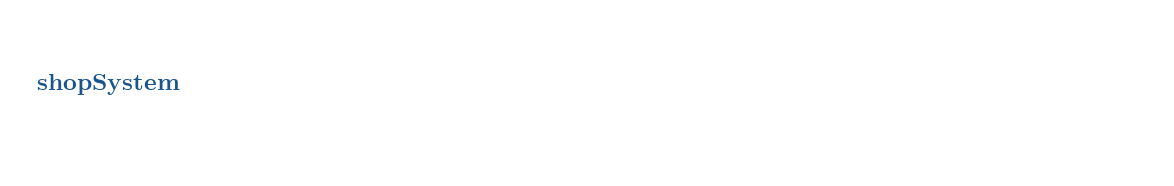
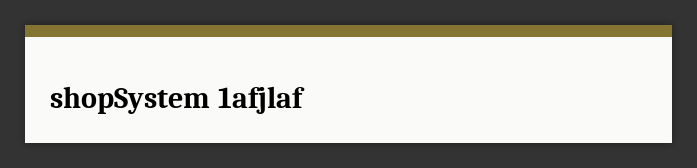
- shopSystem
+ shopSystem 1afjlaf

